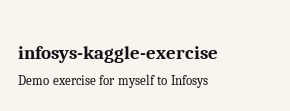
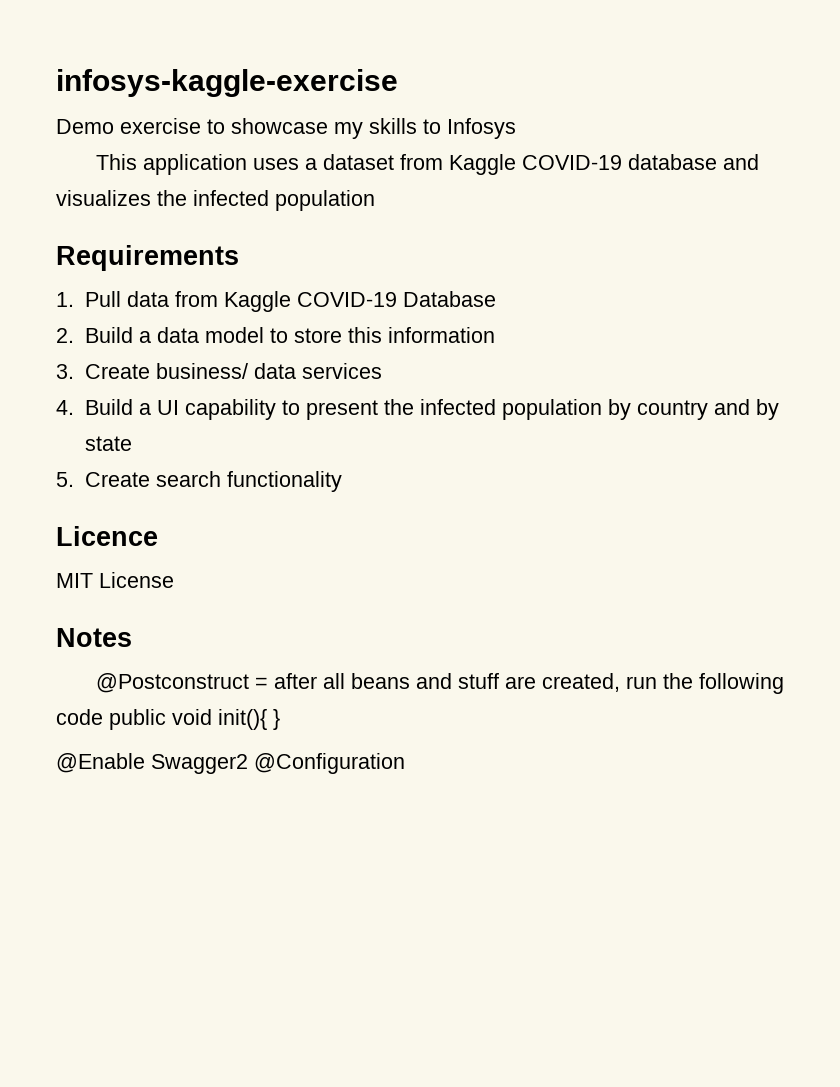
- Demo exercise for myself to Infosys
+ Demo exercise to showcase my skills to Infosys
+ This application uses a dataset from Kaggle COVID-19 database and visualizes the infected population
+ Requirements
+ 1. Pull data from Kaggle COVID-19 Database
+ 2. Build a data model to store this information
+ 3. Create business/ data services
+ 4. Build a UI capability to present the infected population by country and by state
+ 5. Create search functionality
+ Licence
+ MIT License
+ Notes
+ @Postconstruct = after all beans and stuff are created, run the following code public void init(){ }
+ @Enable Swagger2 @Configuration

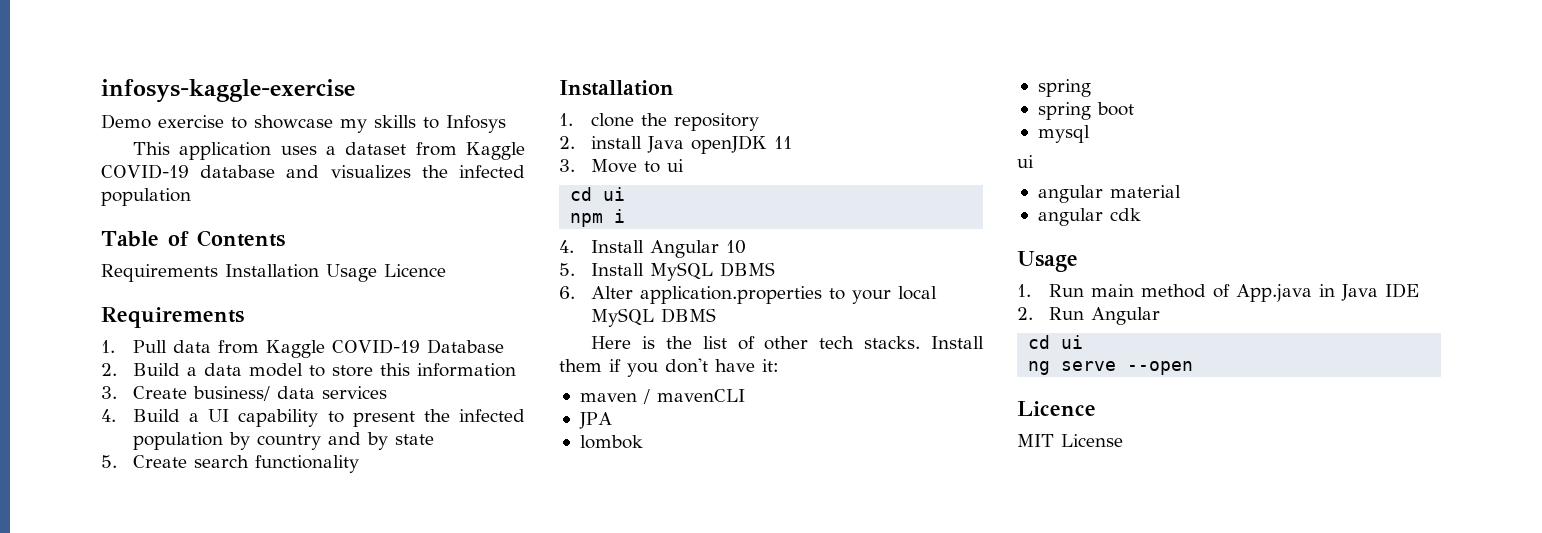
+ Table of Contents
+ Requirements Installation Usage Licence
  5. Create search functionality
+ Installation
+ 1. clone the repository
+ 2. install Java openJDK 11
+ 3. Move to ui
+ cd ui
+ npm i
+ 4. Install Angular 10
+ 5. Install MySQL DBMS
+ 6. Alter application.properties to your local MySQL DBMS
+ Here is the list of other tech stacks. Install them if you don't have it:
+ maven / mavenCLI
+ JPA
+ lombok
+ spring
+ spring boot
+ mysql
+ ui
+ angular material
+ angular cdk
+ Usage
+ 1. Run main method of App.java in Java IDE
+ 2. Run Angular
+ cd ui
+ ng serve --open
  Licence
  MIT License
- Notes
- @Postconstruct = after all beans and stuff are created, run the following code public void init(){ }
- @Enable Swagger2 @Configuration

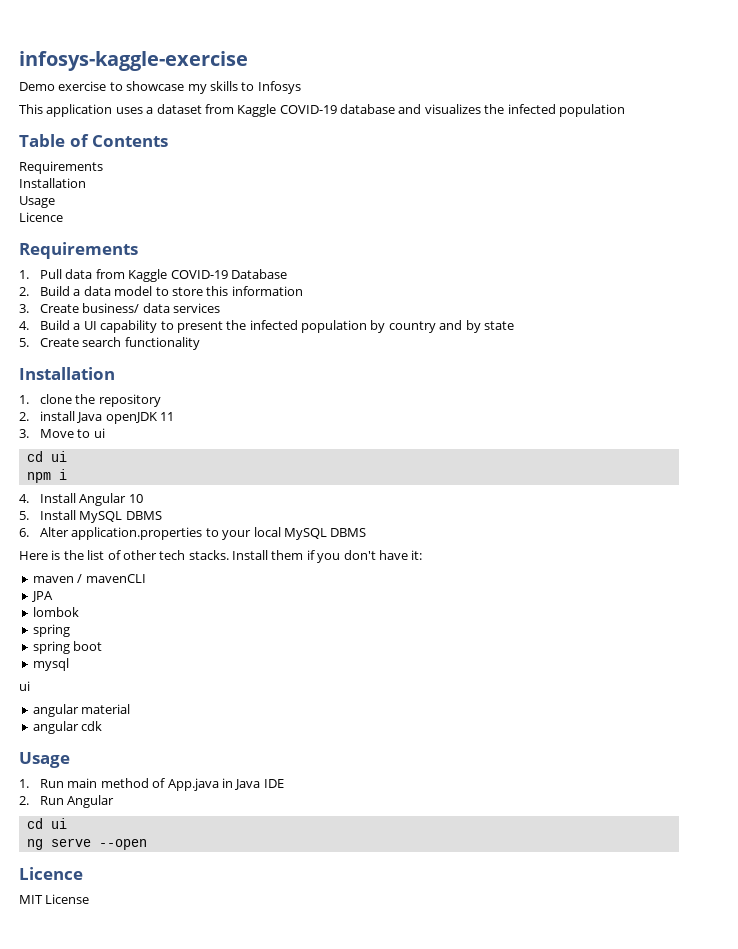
  Table of Contents
- Requirements Installation Usage Licence
+ Requirements
+ Installation
+ Usage
+ Licence

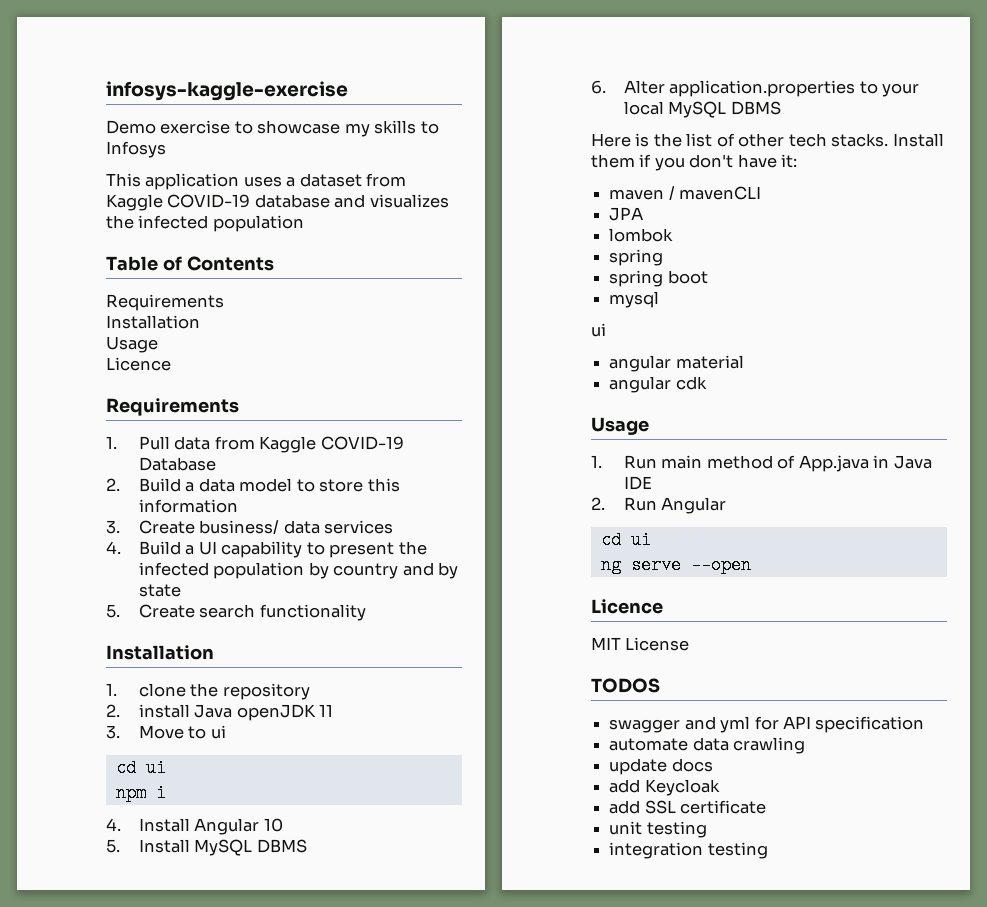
+ TODOS
+ swagger and yml for API specification
+ automate data crawling
+ update docs
+ add Keycloak
+ add SSL certificate
+ unit testing
+ integration testing

